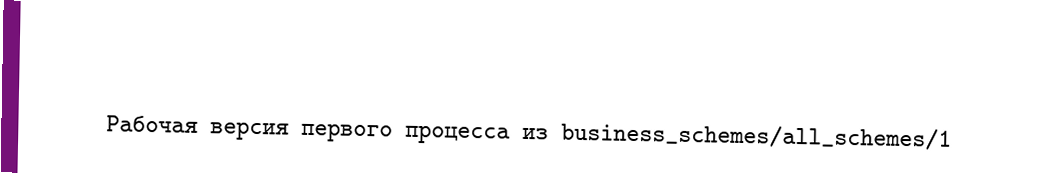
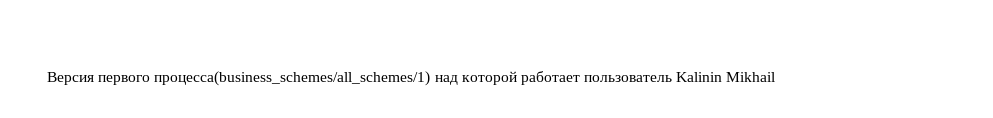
- Рабочая версия первого процесса из business_schemes/all_schemes/1
+ Версия первого процесса(business_schemes/all_schemes/1) над которой работает пользователь Kalinin Mikhail

